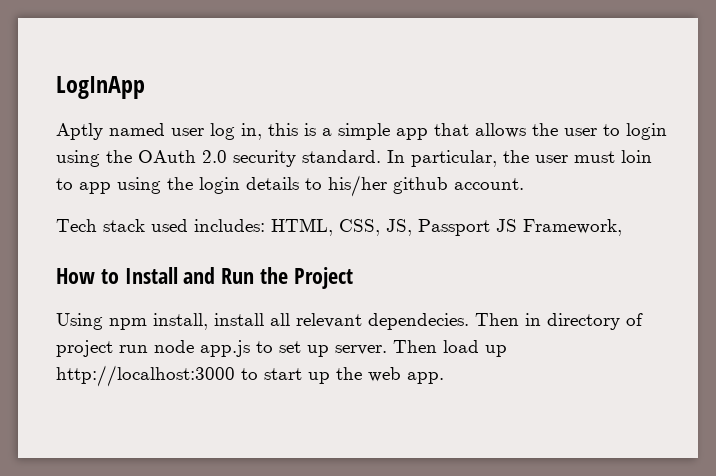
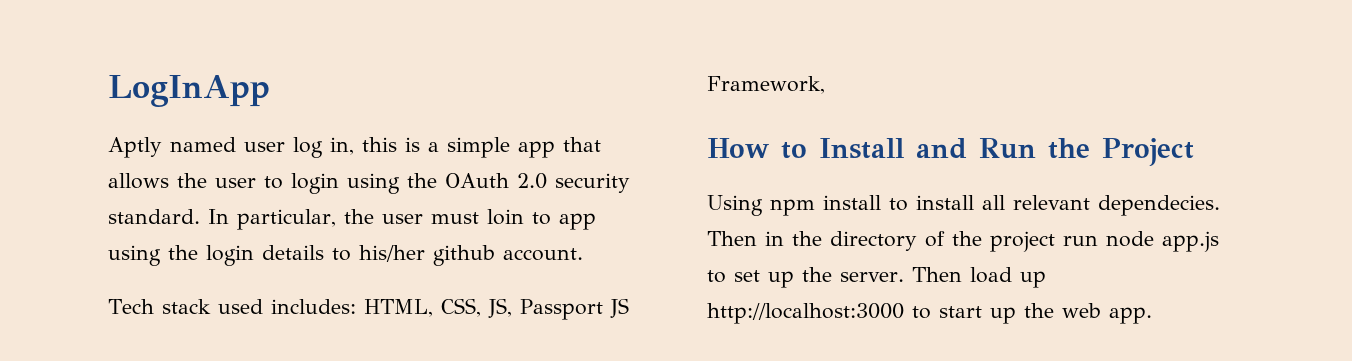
- Using npm install, install all relevant dependecies.
+ Using npm install to install all relevant dependecies.
- Then in directory of project run node app.js to set up server.
+ Then in the directory of the project run node app.js to set up the server.

